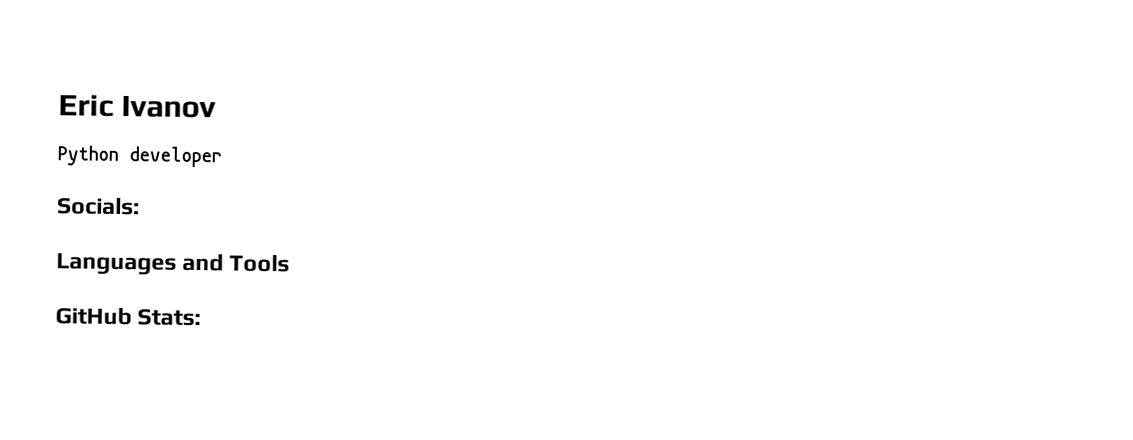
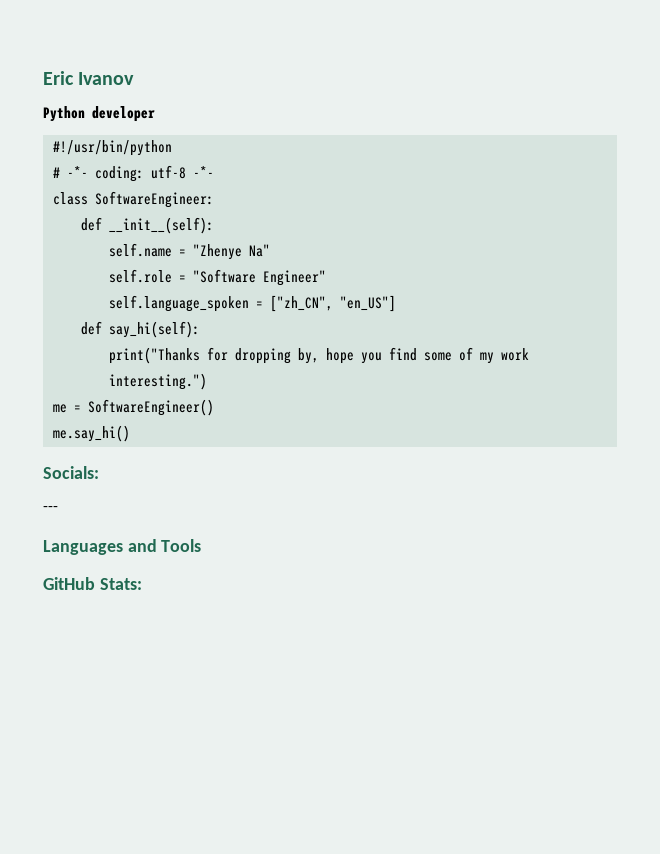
+ #!/usr/bin/python
+ # -*- coding: utf-8 -*-
+ class SoftwareEngineer:
+ def __init__(self):
+ self.name = "Zhenye Na"
+ self.role = "Software Engineer"
+ self.language_spoken = ["zh_CN", "en_US"]
+ def say_hi(self):
+ print("Thanks for dropping by, hope you find some of my work interesting.")
+ me = SoftwareEngineer()
+ me.say_hi()
+ ---

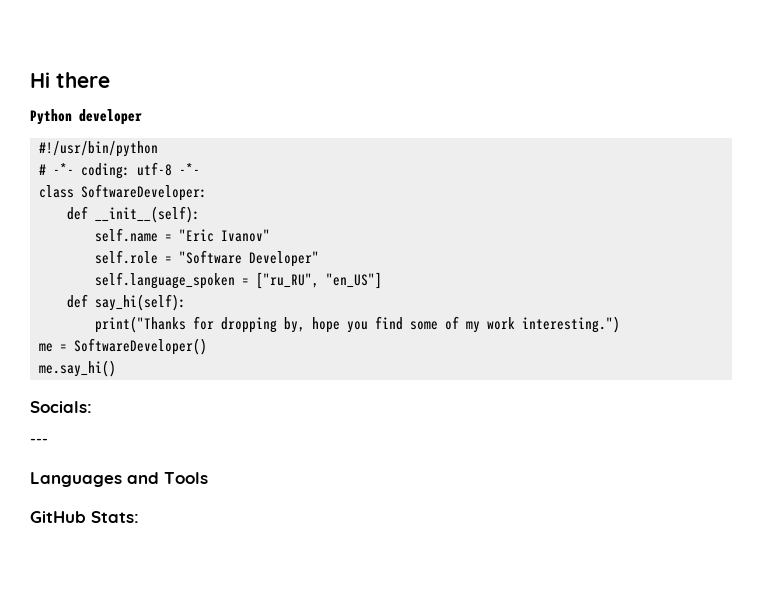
- Eric Ivanov
+ Hi there
- class SoftwareEngineer:
+ class SoftwareDeveloper:
- self.name = "Zhenye Na"
+ self.name = "Eric Ivanov"
- self.role = "Software Engineer"
+ self.role = "Software Developer"
- self.language_spoken = ["zh_CN", "en_US"]
+ self.language_spoken = ["ru_RU", "en_US"]
- me = SoftwareEngineer()
+ me = SoftwareDeveloper()

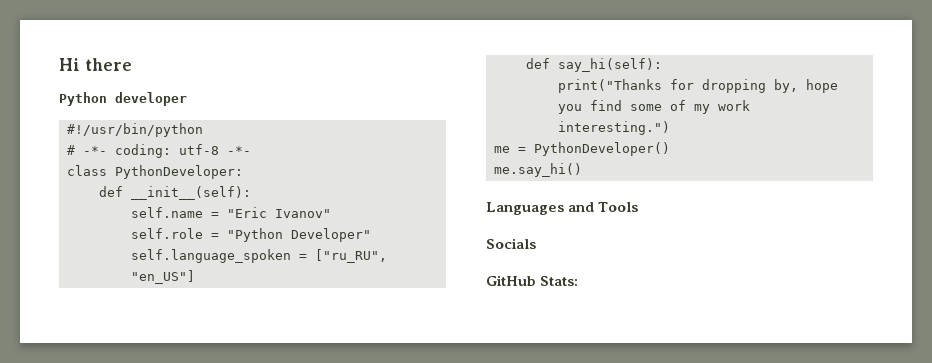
- class SoftwareDeveloper:
+ class PythonDeveloper:
- self.role = "Software Developer"
+ self.role = "Python Developer"
- me = SoftwareDeveloper()
+ me = PythonDeveloper()
- Socials:
- ---
+ Socials

